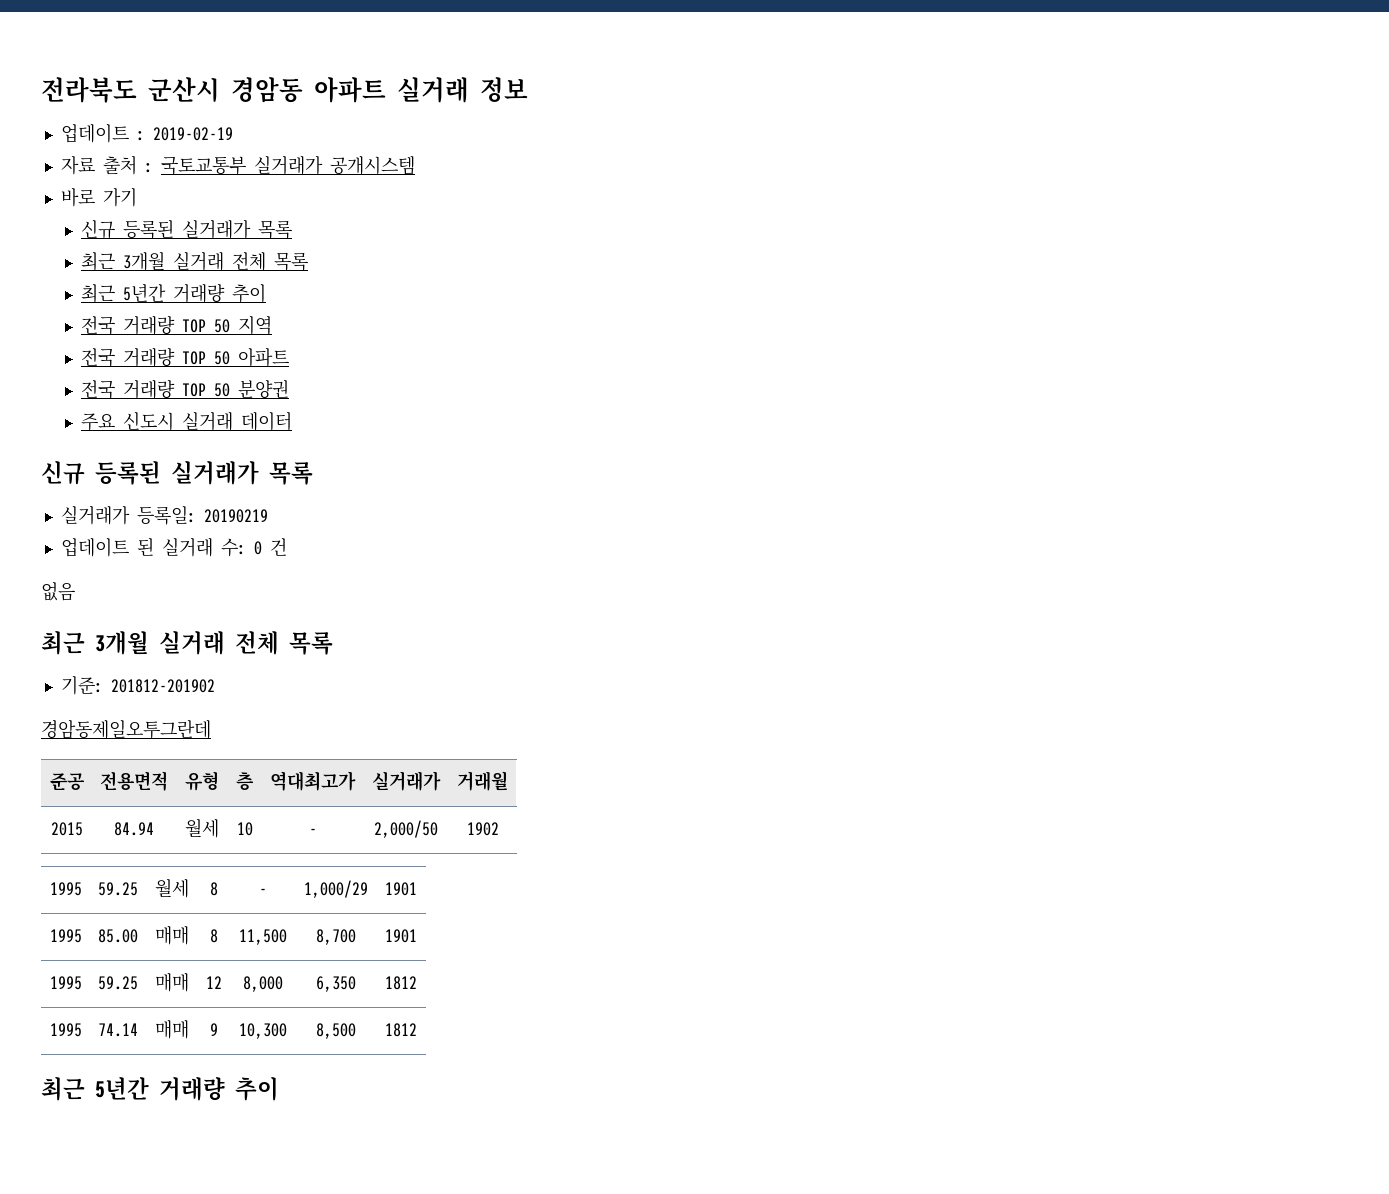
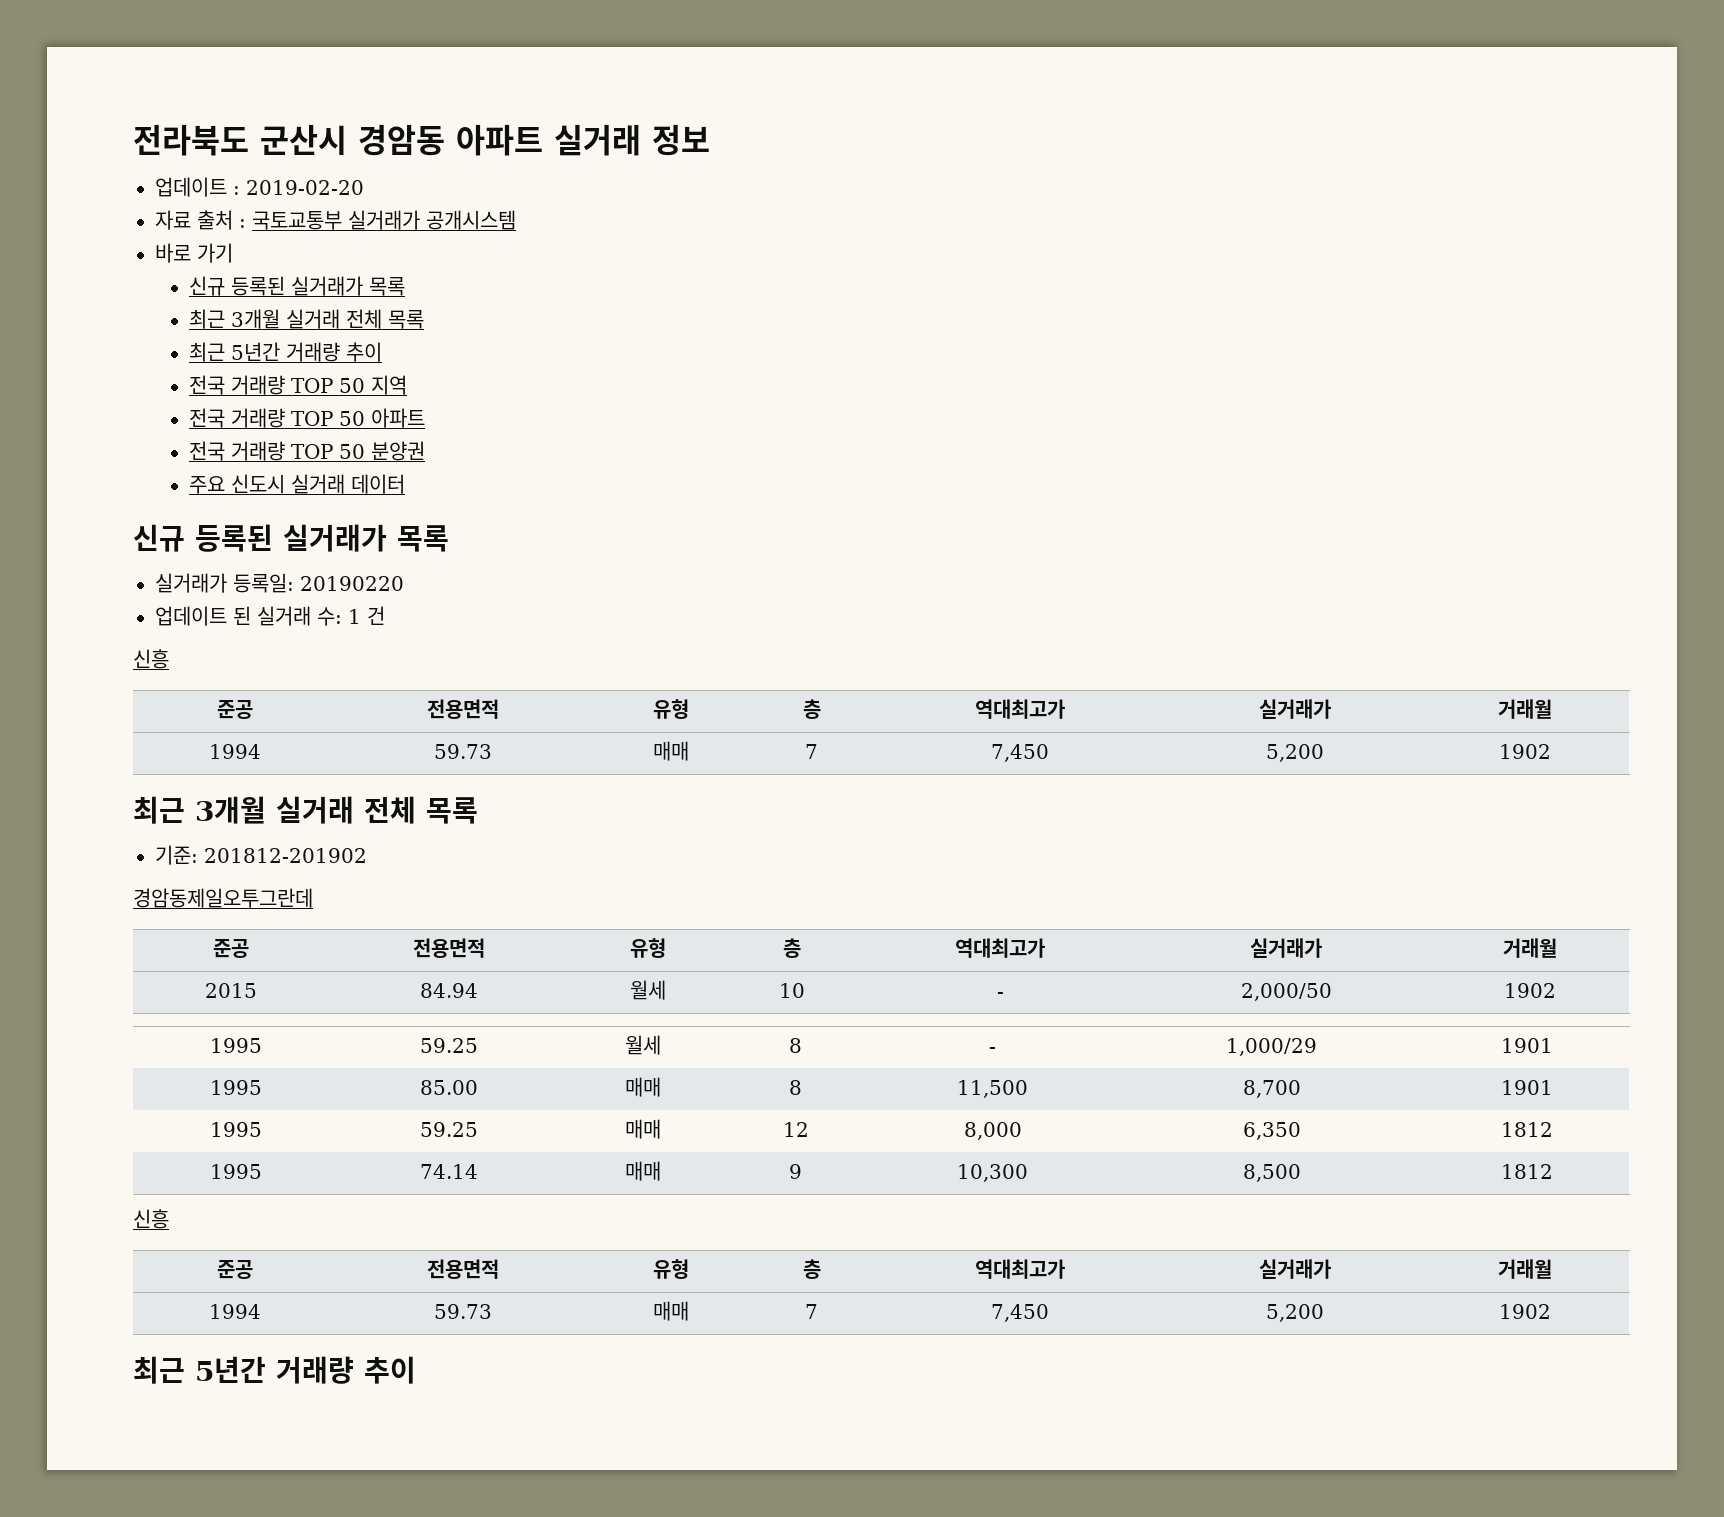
- 업데이트 : 2019-02-19
+ 업데이트 : 2019-02-20
- 실거래가 등록일: 20190219
+ 실거래가 등록일: 20190220
- 업데이트 된 실거래 수: 0 건
- 없음
+ 업데이트 된 실거래 수: 1 건
+ 신흥
+ 준공 | 전용면적 | 유형 | 층 | 역대최고가 | 실거래가 | 거래월
+ 1994 | 59.73 | 매매 | 7 | 7,450 | 5,200 | 1902
  1995 | 74.14 | 매매 | 9 | 10,300 | 8,500 | 1812
+ 신흥
+ 준공 | 전용면적 | 유형 | 층 | 역대최고가 | 실거래가 | 거래월
+ 1994 | 59.73 | 매매 | 7 | 7,450 | 5,200 | 1902

